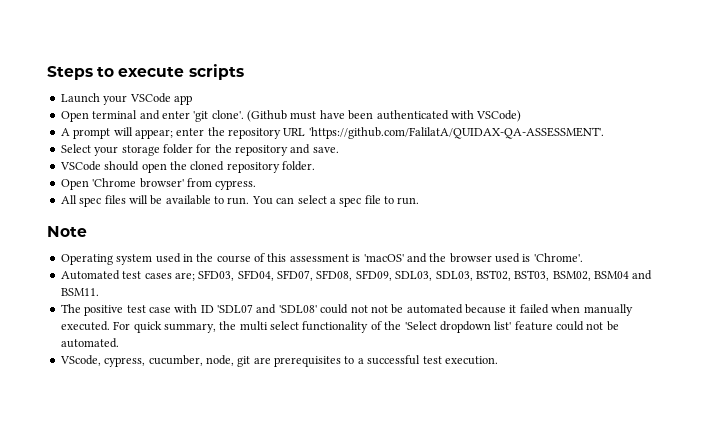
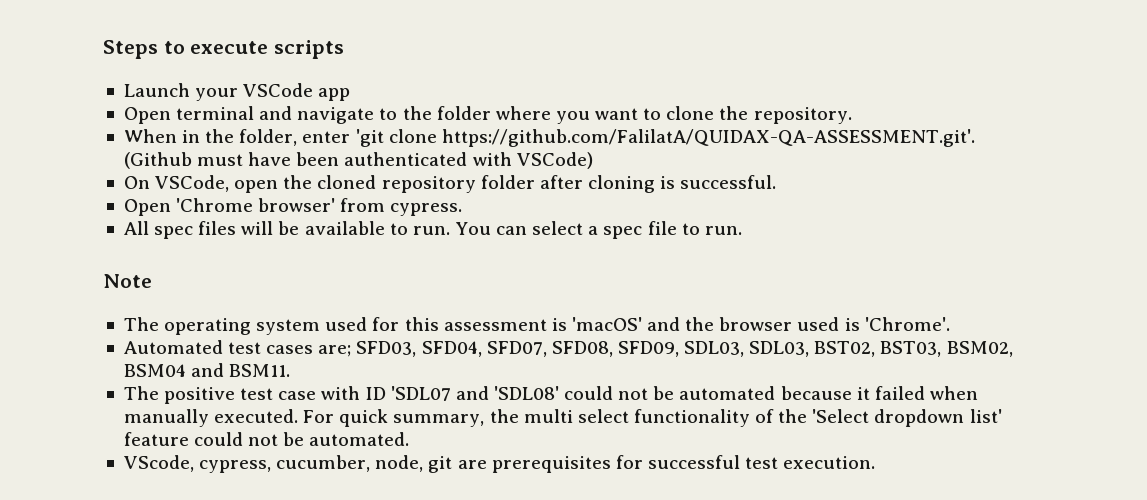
- Open terminal and enter 'git clone'. (Github must have been authenticated with VSCode)
+ Open terminal and navigate to the folder where you want to clone the repository.
+ When in the folder, enter 'git clone https://github.com/FalilatA/QUIDAX-QA-ASSESSMENT.git'. (Github must have been authenticated with VSCode)
- A prompt will appear; enter the repository URL 'https://github.com/FalilatA/QUIDAX-QA-ASSESSMENT'.
- Select your storage folder for the repository and save.
- VSCode should open the cloned repository folder.
+ On VSCode, open the cloned repository folder after cloning is successful.
- Operating system used in the course of this assessment is 'macOS' and the browser used is 'Chrome'.
+ The operating system used for this assessment is 'macOS' and the browser used is 'Chrome'.
- The positive test case with ID 'SDL07 and 'SDL08' could not not be automated because it failed when manually executed.
+ The positive test case with ID 'SDL07 and 'SDL08' could not be automated because it failed when manually executed.
- VScode, cypress, cucumber, node, git are prerequisites to a successful test execution.
+ VScode, cypress, cucumber, node, git are prerequisites for successful test execution.

